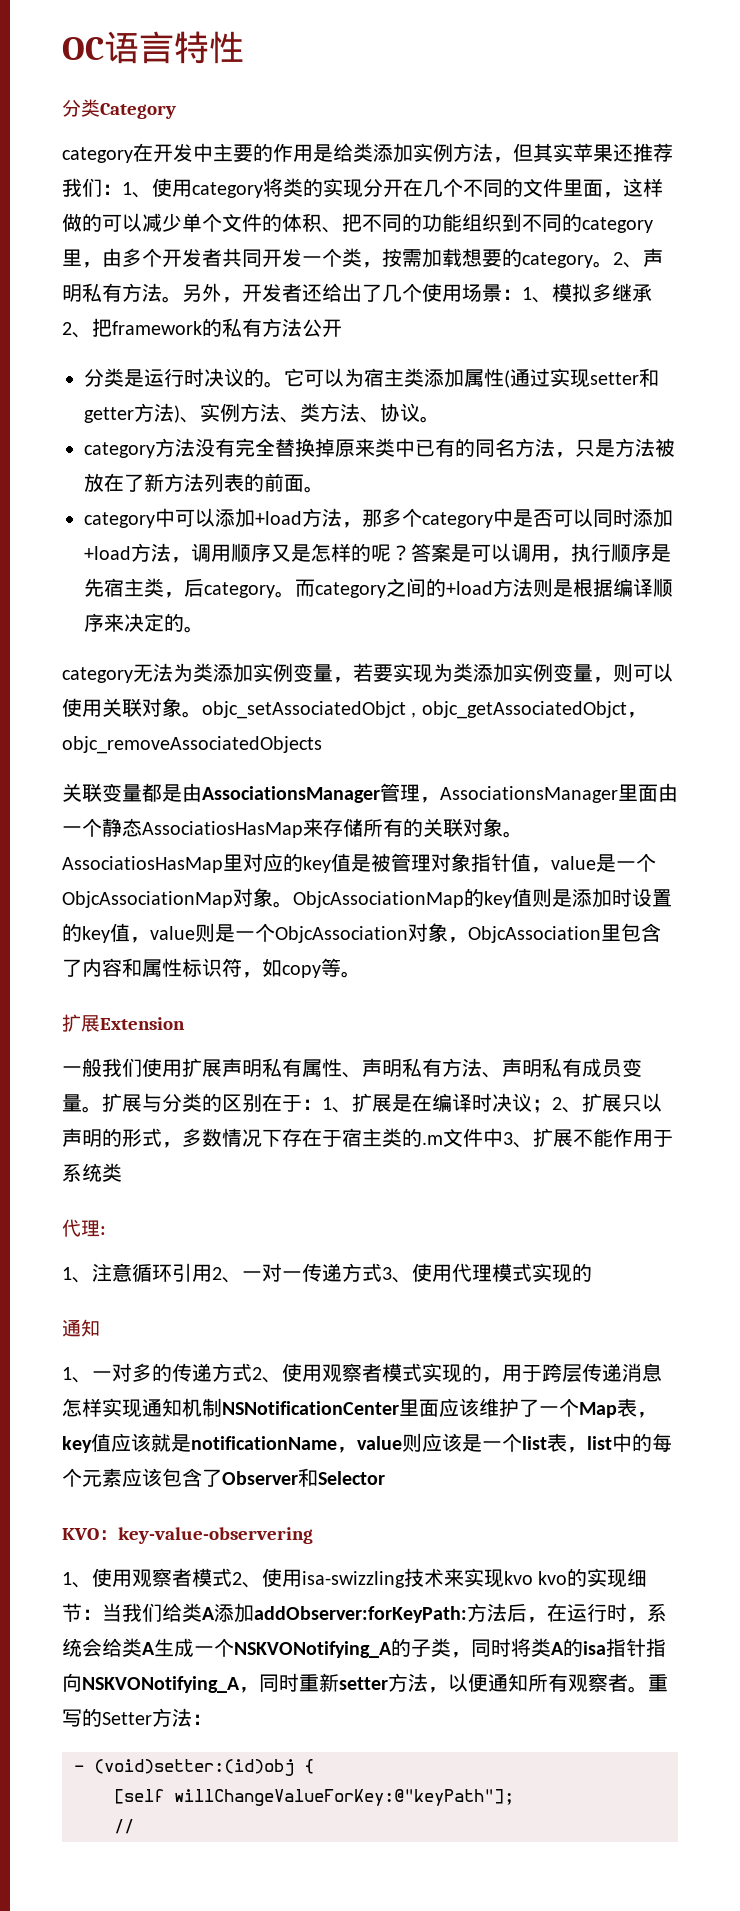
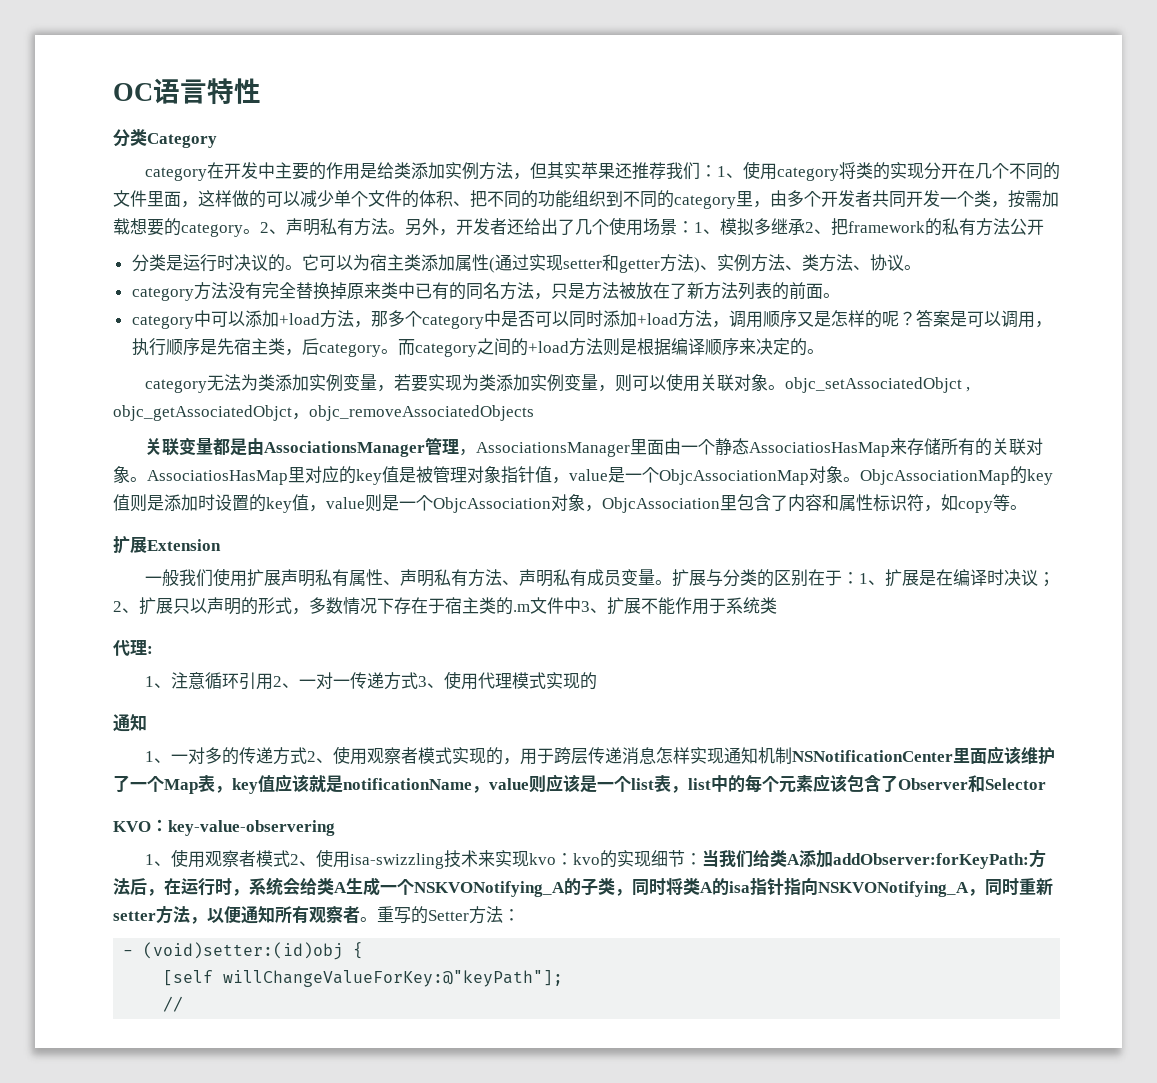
- 1、使用观察者模式2、使用isa-swizzling技术来实现kvo kvo的实现细节：当我们给类A添加addObserver:forKeyPath:方法后，在运行时，系统会给类A生成一个NSKVONotifying_A的子类，同时将类A的isa指针指向NSKVONotifying_A，同时重新setter方法，以便通知所有观察者。
+ 1、使用观察者模式2、使用isa-swizzling技术来实现kvo：kvo的实现细节：当我们给类A添加addObserver:forKeyPath:方法后，在运行时，系统会给类A生成一个NSKVONotifying_A的子类，同时将类A的isa指针指向NSKVONotifying_A，同时重新setter方法，以便通知所有观察者。

